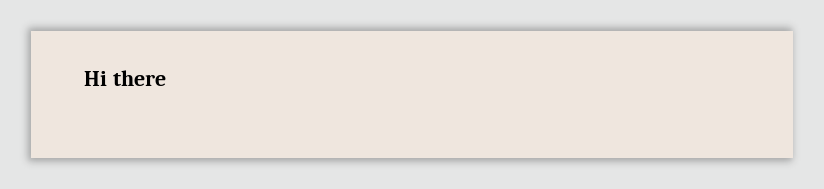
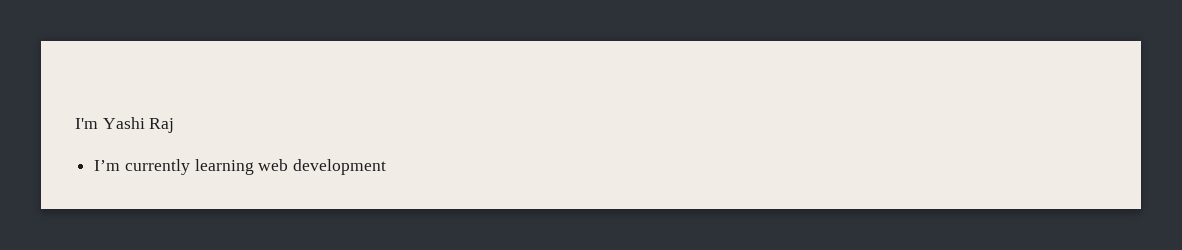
- Hi there
+ I'm Yashi Raj
+ I’m currently learning web development

